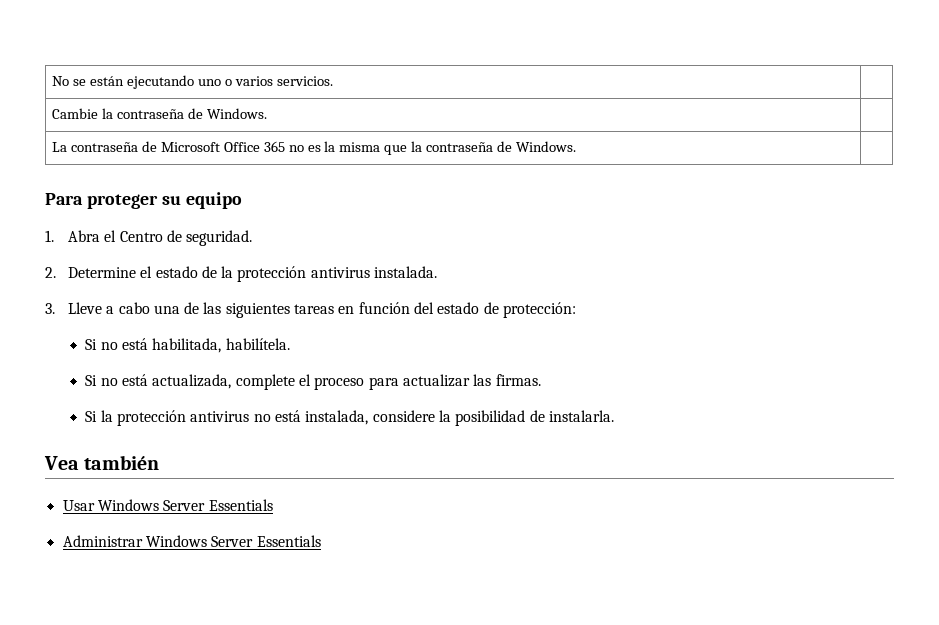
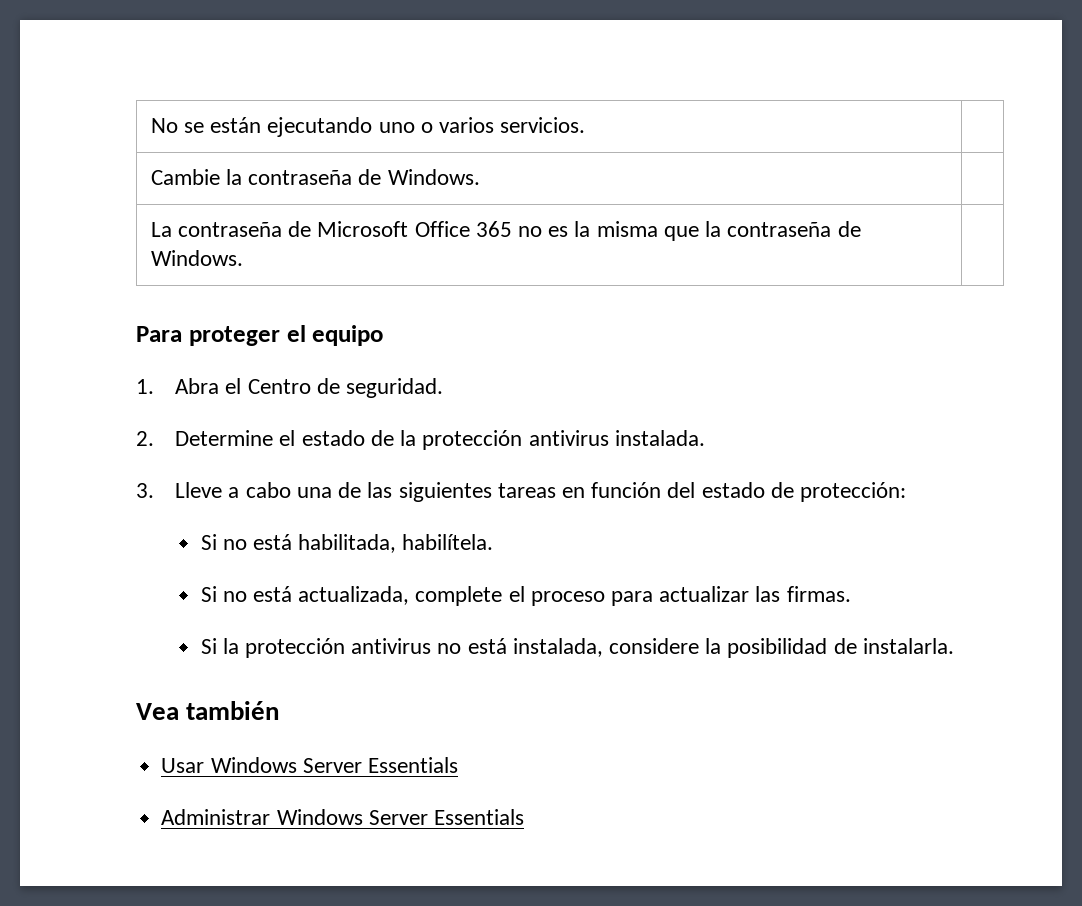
- Para proteger su equipo
+ Para proteger el equipo

